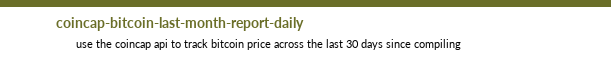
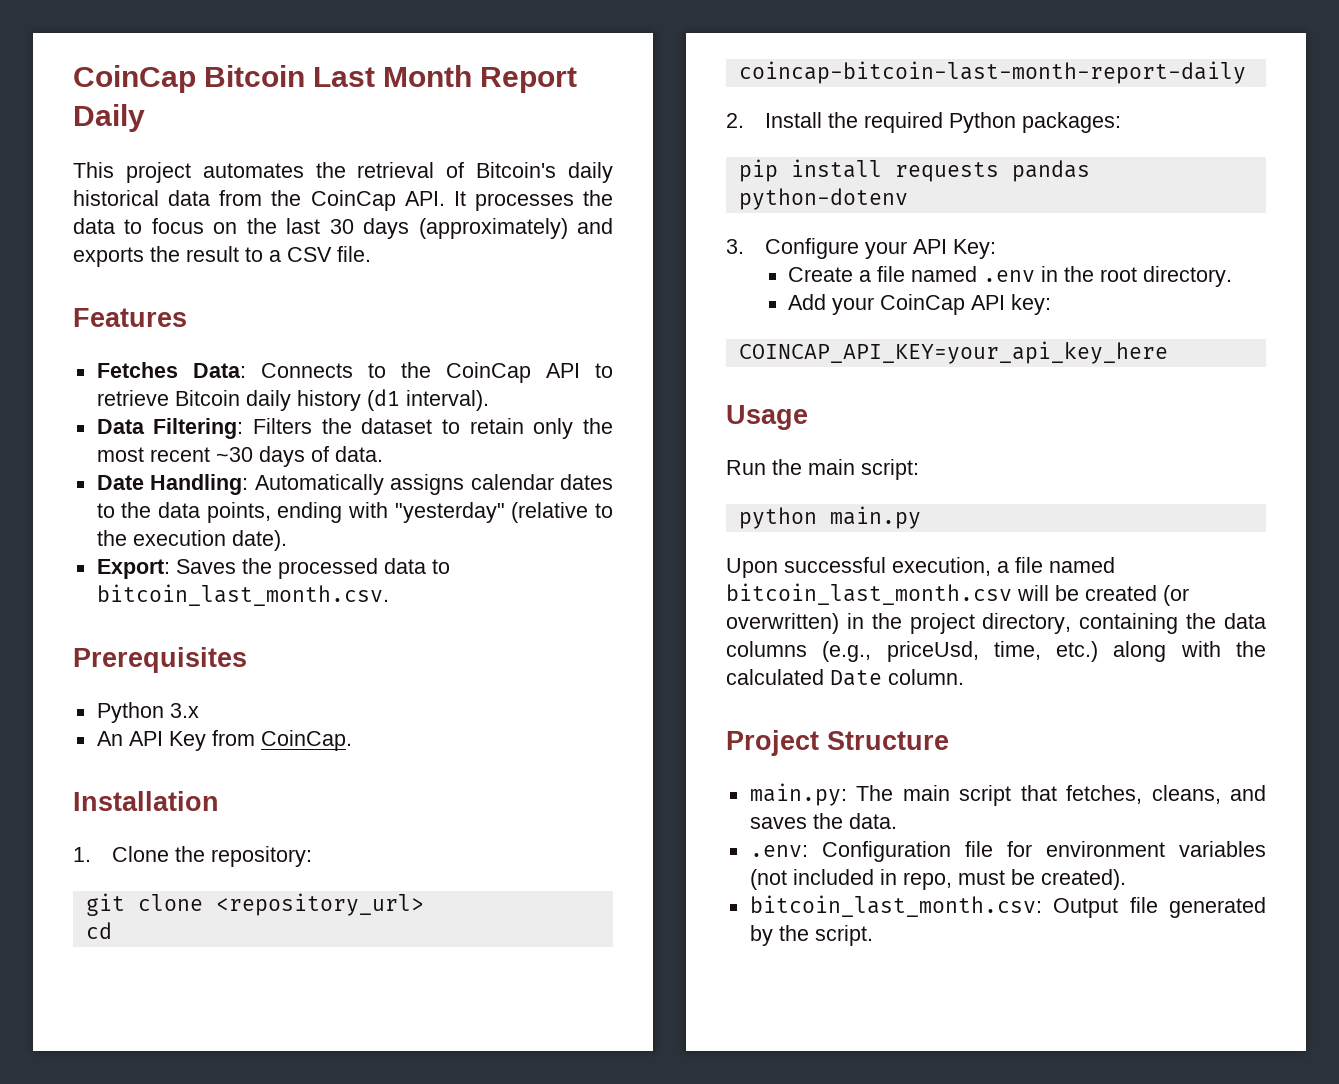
- coincap-bitcoin-last-month-report-daily
- use the coincap api to track bitcoin price across the last 30 days since compiling
+ CoinCap Bitcoin Last Month Report Daily
+ This project automates the retrieval of Bitcoin's daily historical data from the CoinCap API. It processes the data to focus on the last 30 days (approximately) and exports the result to a CSV file.
+ Features
+ Fetches Data: Connects to the CoinCap API to retrieve Bitcoin daily history (d1 interval).
+ Data Filtering: Filters the dataset to retain only the most recent ~30 days of data.
+ Date Handling: Automatically assigns calendar dates to the data points, ending with "yesterday" (relative to the execution date).
+ Export: Saves the processed data to bitcoin_last_month.csv.
+ Prerequisites
+ Python 3.x
+ An API Key from CoinCap.
+ Installation
+ 1. Clone the repository:
+ git clone <repository_url>
+ cd coincap-bitcoin-last-month-report-daily
+ 2. Install the required Python packages:
+ pip install requests pandas python-dotenv
+ 3. Configure your API Key:
+ Create a file named .env in the root directory.
+ Add your CoinCap API key:
+ COINCAP_API_KEY=your_api_key_here
+ Usage
+ Run the main script:
+ python main.py
+ Upon successful execution, a file named bitcoin_last_month.csv will be created (or overwritten) in the project directory, containing the data columns (e.g., priceUsd, time, etc.) along with the calculated Date column.
+ Project Structure
+ main.py: The main script that fetches, cleans, and saves the data.
+ .env: Configuration file for environment variables (not included in repo, must be created).
+ bitcoin_last_month.csv: Output file generated by the script.

